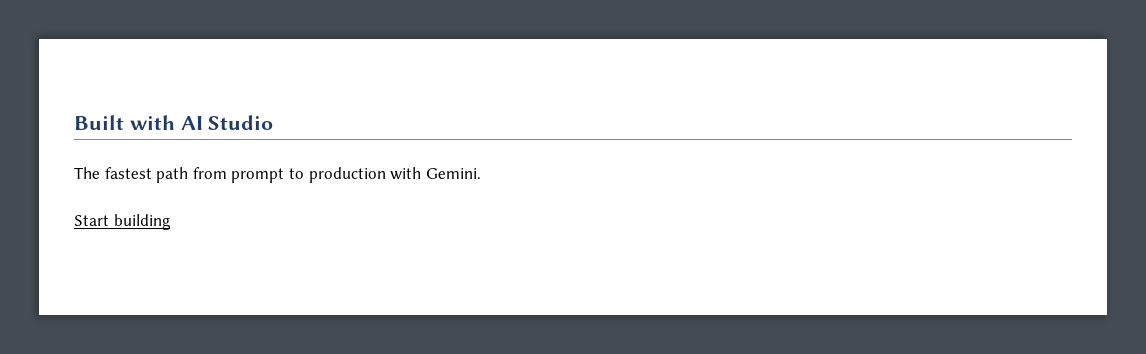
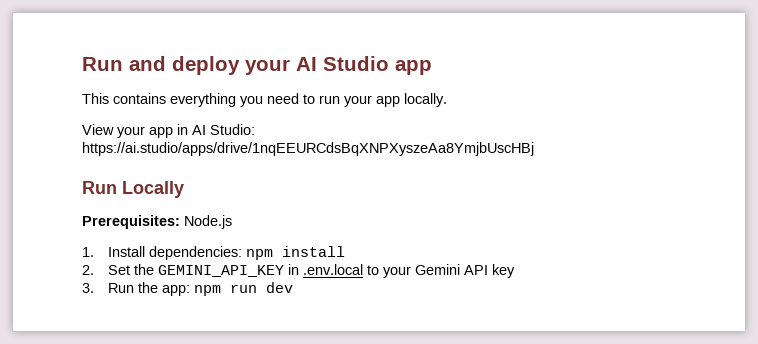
- Built with AI Studio
- The fastest path from prompt to production with Gemini.
- Start building
+ Run and deploy your AI Studio app
+ This contains everything you need to run your app locally.
+ View your app in AI Studio: https://ai.studio/apps/drive/1nqEEURCdsBqXNPXyszeAa8YmjbUscHBj
+ Run Locally
+ Prerequisites: Node.js
+ 1. Install dependencies: npm install
+ 2. Set the GEMINI_API_KEY in .env.local to your Gemini API key
+ 3. Run the app: npm run dev

